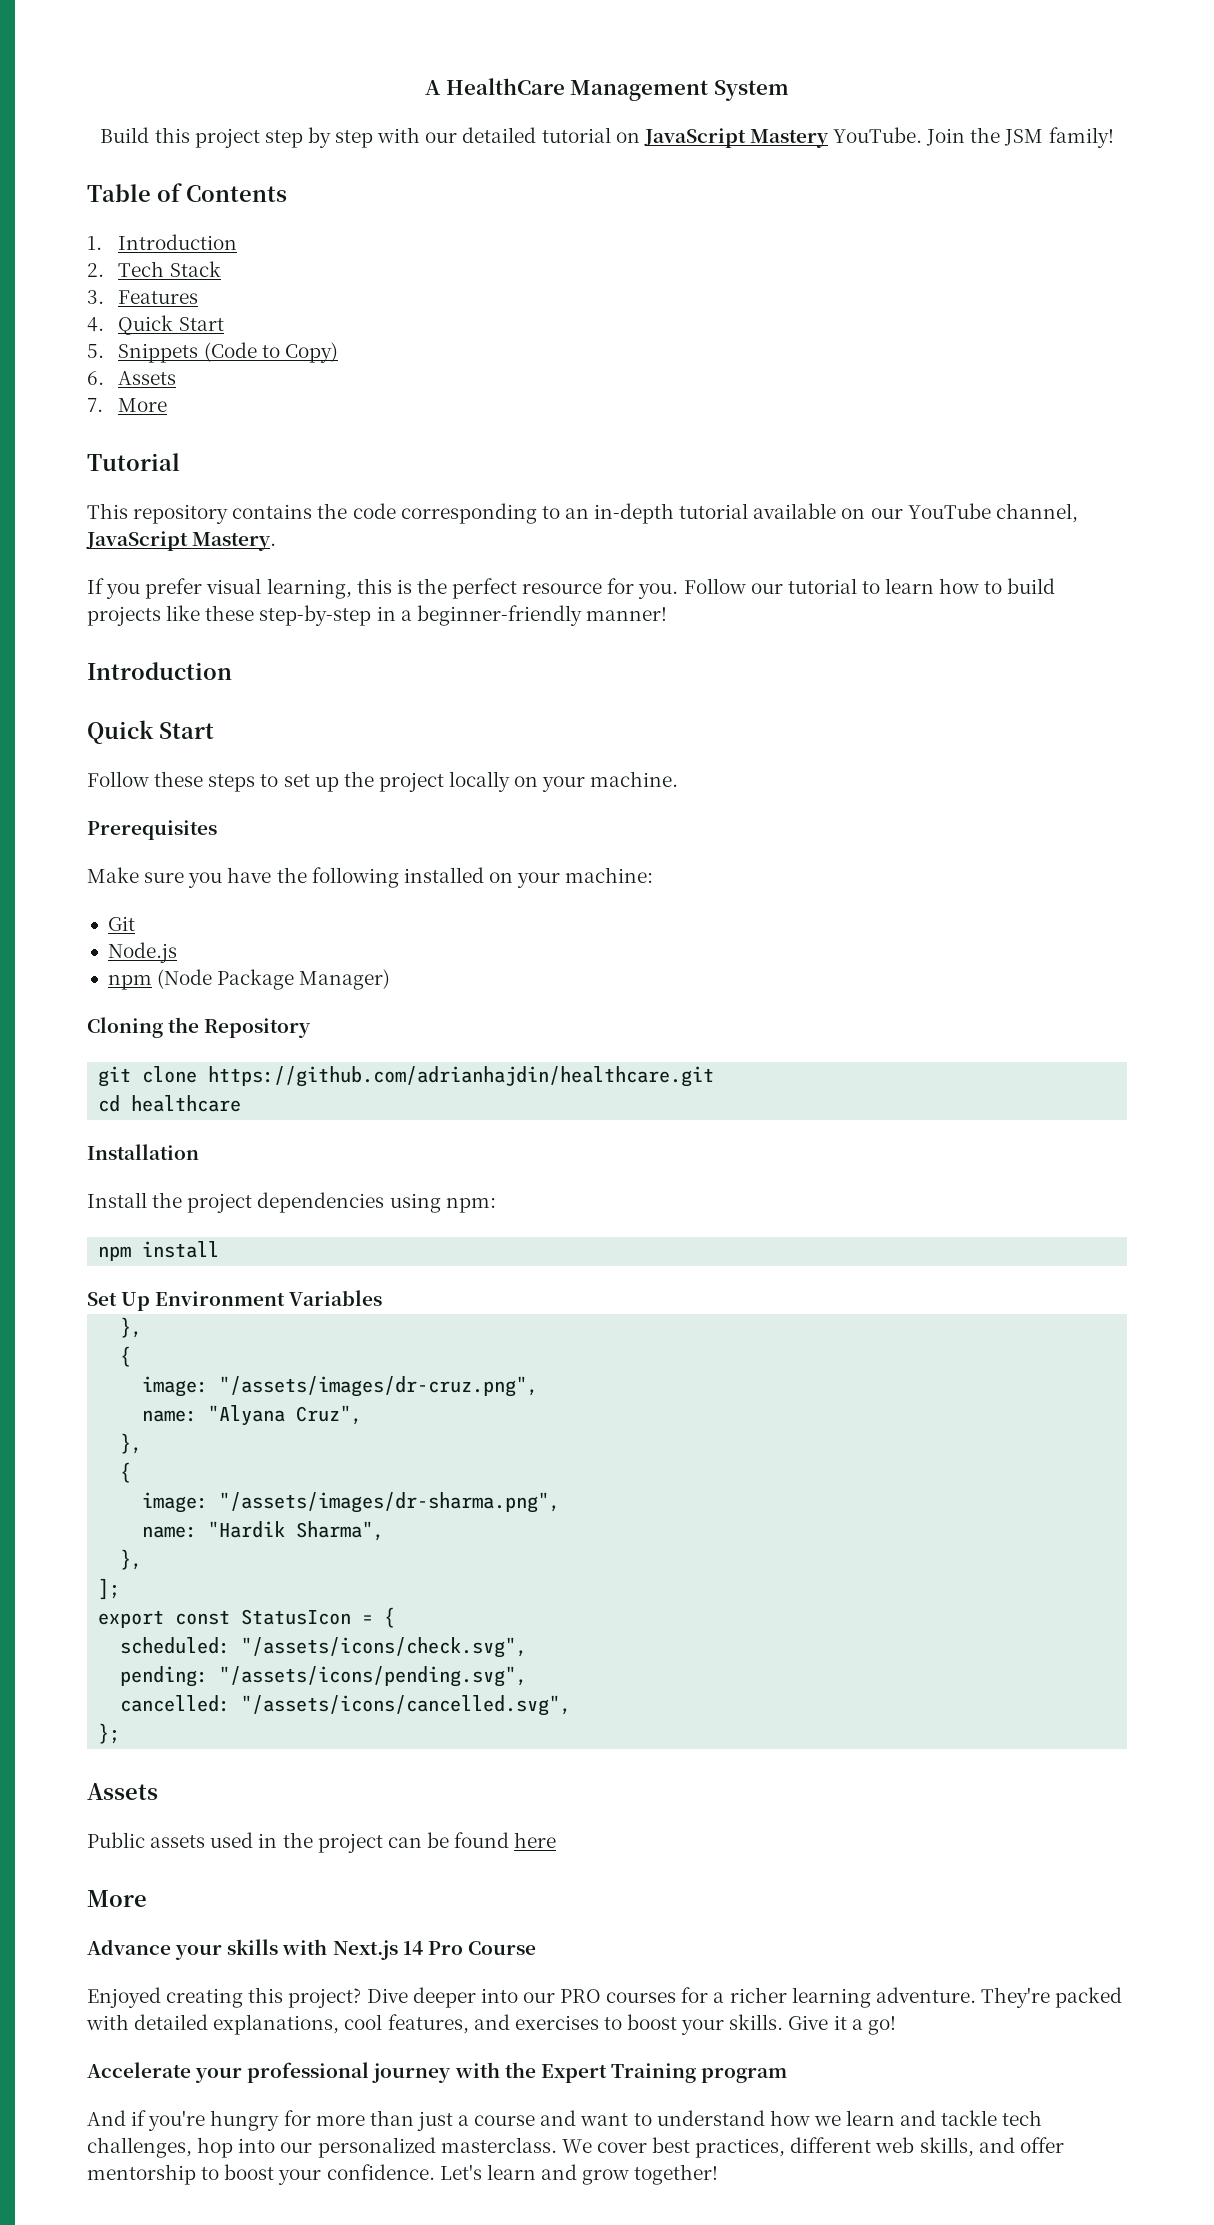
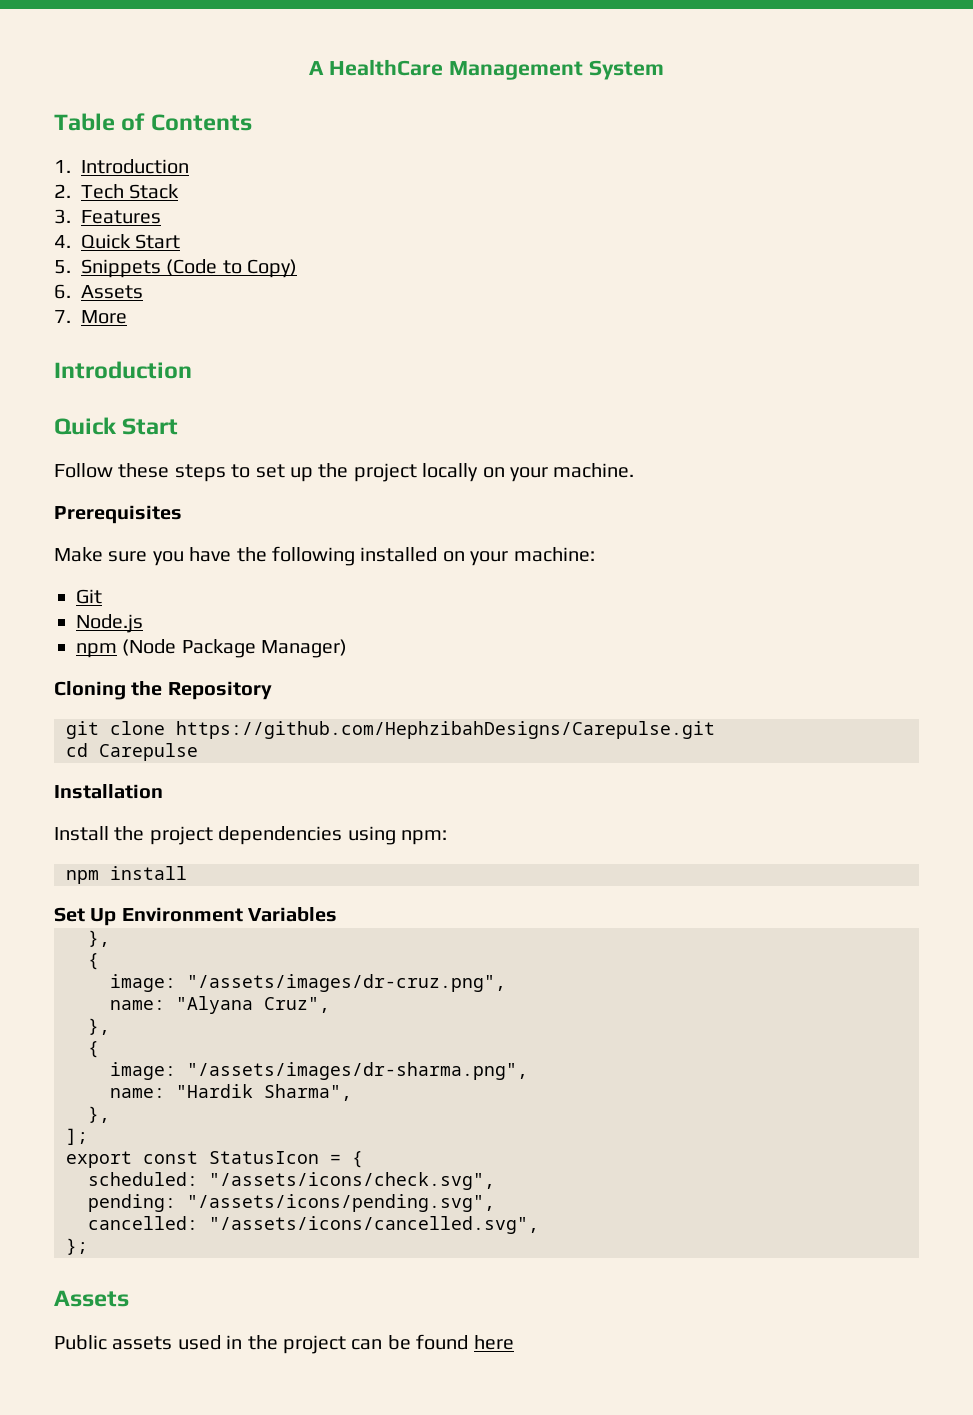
- Build this project step by step with our detailed tutorial on JavaScript Mastery YouTube. Join the JSM family!
- Tutorial
- This repository contains the code corresponding to an in-depth tutorial available on our YouTube channel, JavaScript Mastery.
- If you prefer visual learning, this is the perfect resource for you. Follow our tutorial to learn how to build projects like these step-by-step in a beginner-friendly manner!
- git clone https://github.com/adrianhajdin/healthcare.git
+ git clone https://github.com/HephzibahDesigns/Carepulse.git
- cd healthcare
+ cd Carepulse
  Public assets used in the project can be found here
- More
- Advance your skills with Next.js 14 Pro Course
- Enjoyed creating this project? Dive deeper into our PRO courses for a richer learning adventure. They're packed with detailed explanations, cool features, and exercises to boost your skills. Give it a go!
- Accelerate your professional journey with the Expert Training program
- And if you're hungry for more than just a course and want to understand how we learn and tackle tech challenges, hop into our personalized masterclass. We cover best practices, different web skills, and offer mentorship to boost your confidence. Let's learn and grow together!

